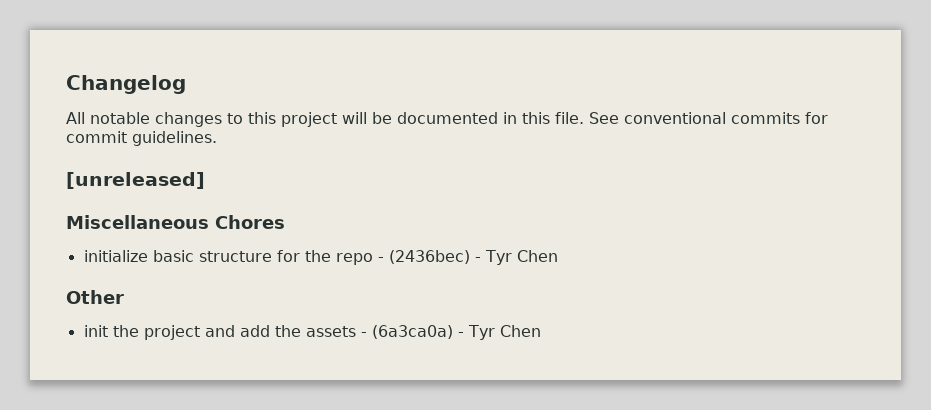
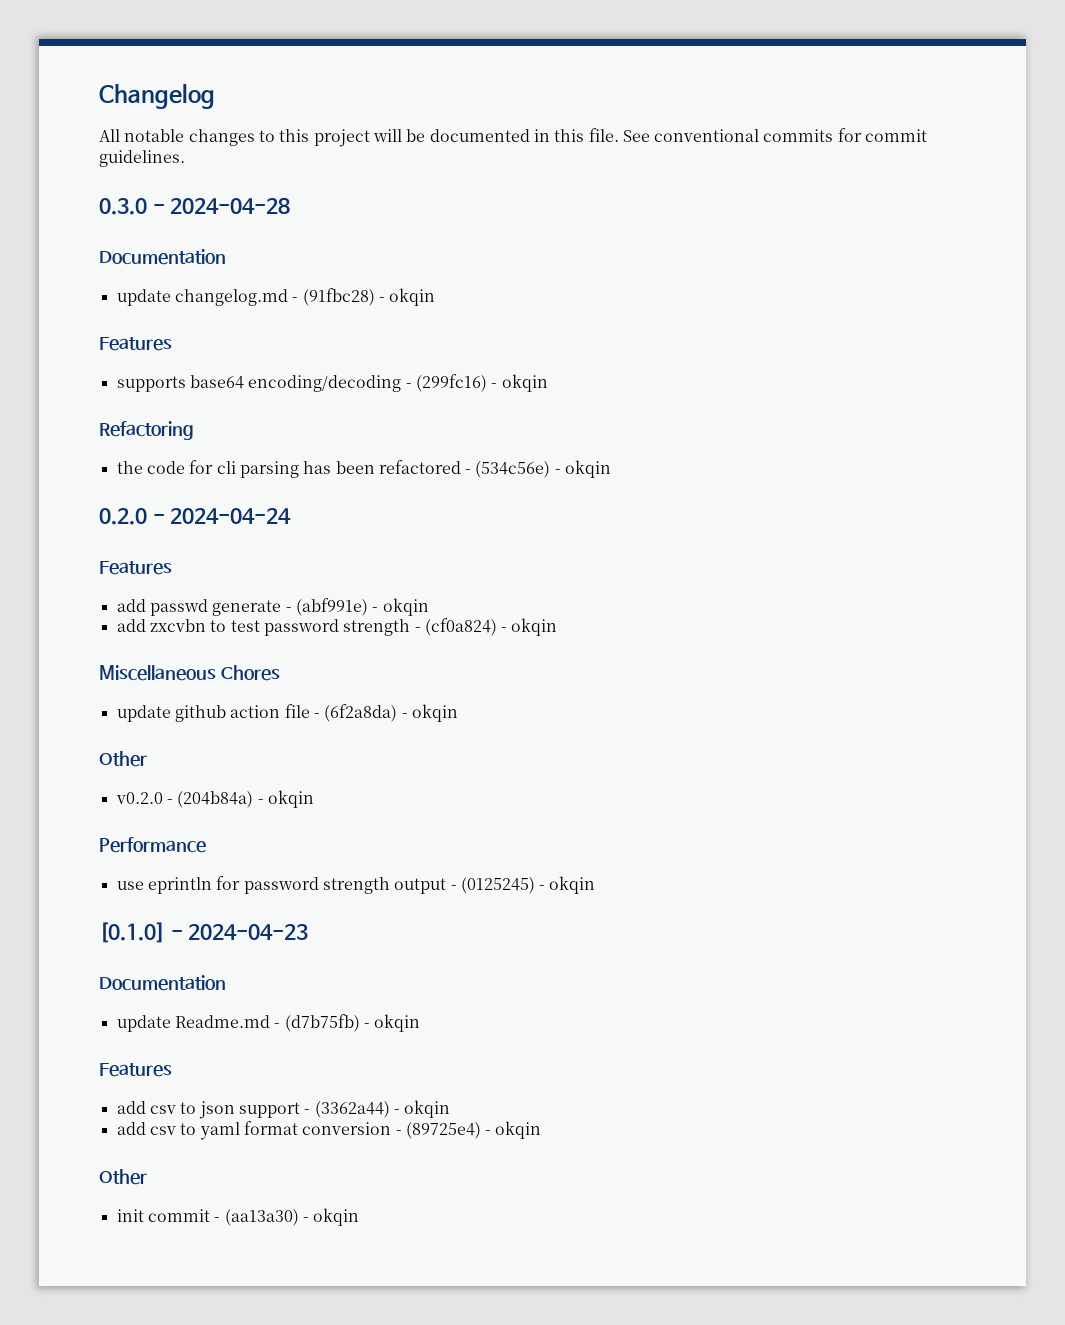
- [unreleased]
+ 0.3.0 - 2024-04-28
+ Documentation
+ update changelog.md - (91fbc28) - okqin
+ Features
+ supports base64 encoding/decoding - (299fc16) - okqin
+ Refactoring
+ the code for cli parsing has been refactored - (534c56e) - okqin
+ 0.2.0 - 2024-04-24
+ Features
+ add passwd generate - (abf991e) - okqin
+ add zxcvbn to test password strength - (cf0a824) - okqin
  Miscellaneous Chores
- initialize basic structure for the repo - (2436bec) - Tyr Chen
+ update github action file - (6f2a8da) - okqin
  Other
- init the project and add the assets - (6a3ca0a) - Tyr Chen
+ v0.2.0 - (204b84a) - okqin
+ Performance
+ use eprintln for password strength output - (0125245) - okqin
+ [0.1.0] - 2024-04-23
+ Documentation
+ update Readme.md - (d7b75fb) - okqin
+ Features
+ add csv to json support - (3362a44) - okqin
+ add csv to yaml format conversion - (89725e4) - okqin
+ Other
+ init commit - (aa13a30) - okqin

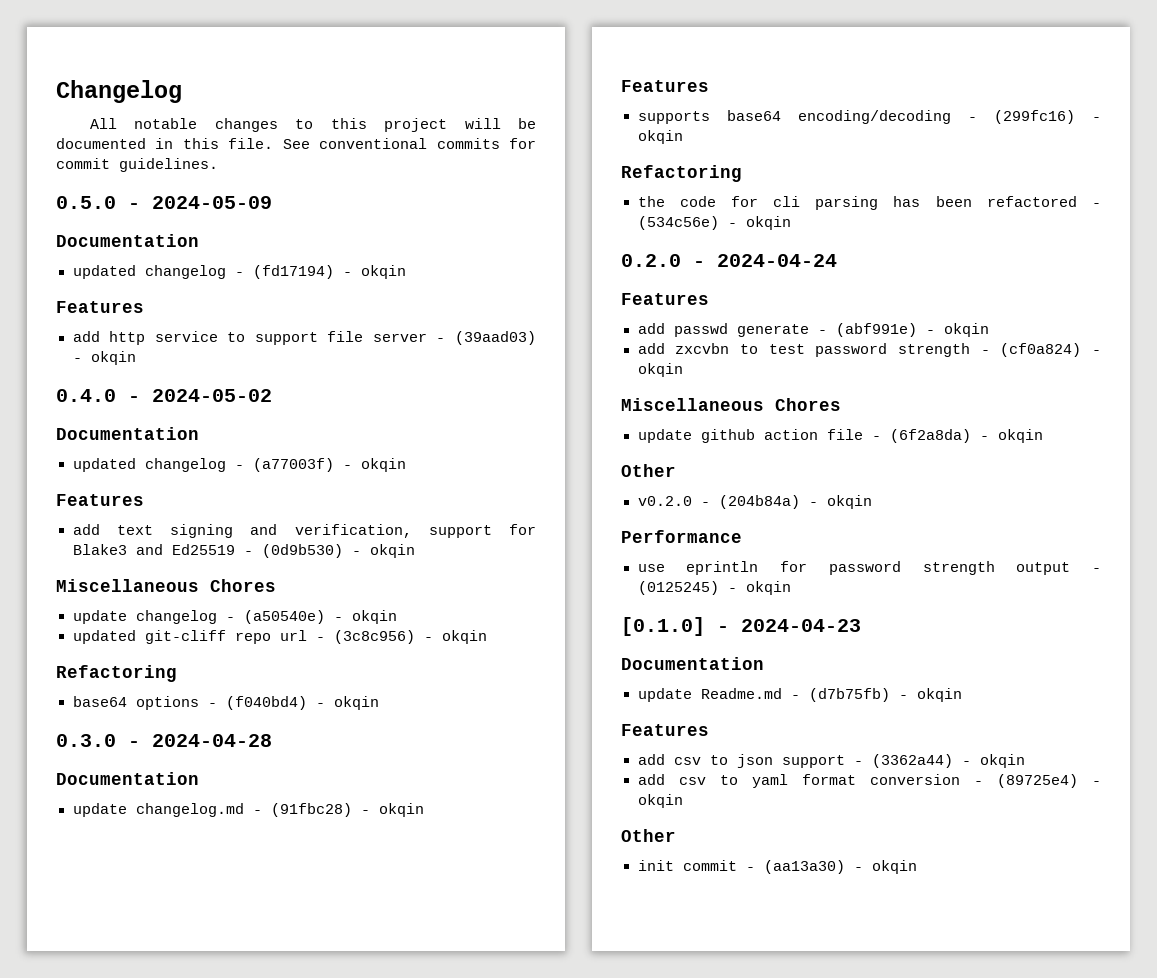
+ 0.5.0 - 2024-05-09
+ Documentation
+ updated changelog - (fd17194) - okqin
+ Features
+ add http service to support file server - (39aad03) - okqin
+ 0.4.0 - 2024-05-02
+ Documentation
+ updated changelog - (a77003f) - okqin
+ Features
+ add text signing and verification, support for Blake3 and Ed25519 - (0d9b530) - okqin
+ Miscellaneous Chores
+ update changelog - (a50540e) - okqin
+ updated git-cliff repo url - (3c8c956) - okqin
+ Refactoring
+ base64 options - (f040bd4) - okqin

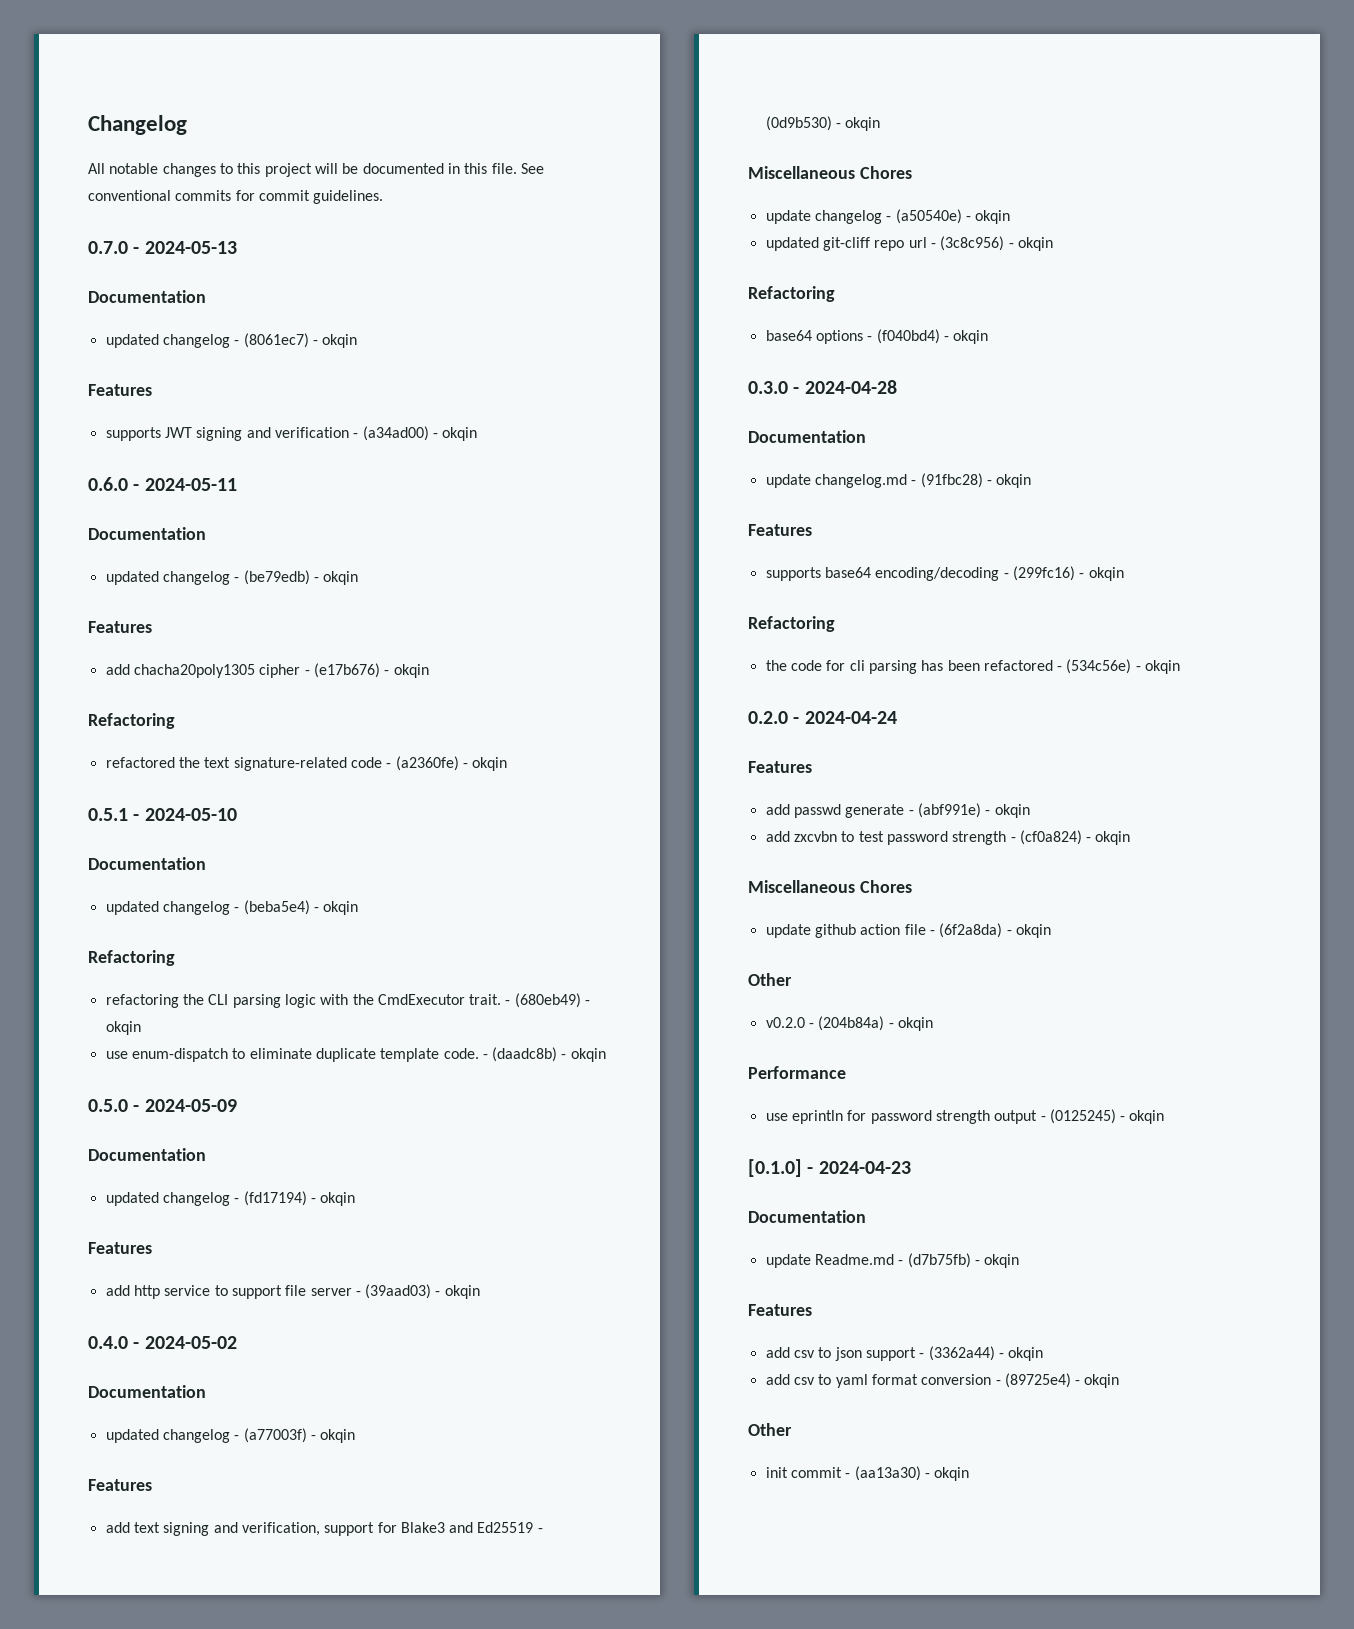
+ 0.7.0 - 2024-05-13
+ Documentation
+ updated changelog - (8061ec7) - okqin
+ Features
+ supports JWT signing and verification - (a34ad00) - okqin
+ 0.6.0 - 2024-05-11
+ Documentation
+ updated changelog - (be79edb) - okqin
+ Features
+ add chacha20poly1305 cipher - (e17b676) - okqin
+ Refactoring
+ refactored the text signature-related code - (a2360fe) - okqin
+ 0.5.1 - 2024-05-10
+ Documentation
+ updated changelog - (beba5e4) - okqin
+ Refactoring
+ refactoring the CLI parsing logic with the CmdExecutor trait. - (680eb49) - okqin
+ use enum-dispatch to eliminate duplicate template code. - (daadc8b) - okqin

